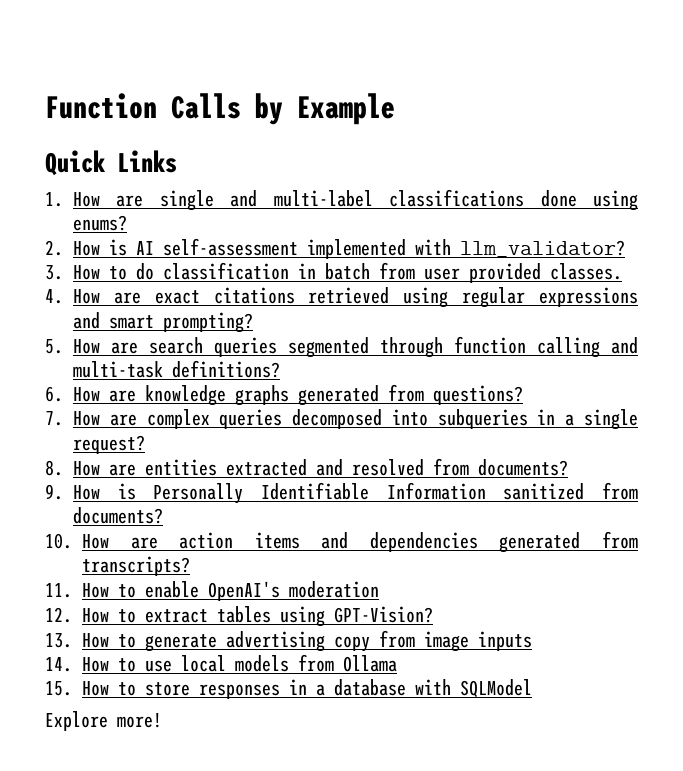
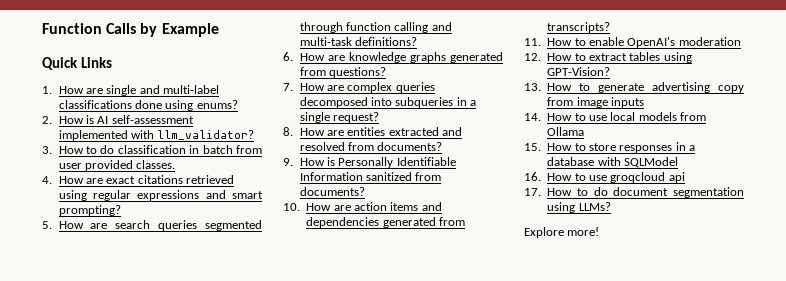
+ 16. How to use groqcloud api
+ 17. How to do document segmentation using LLMs?

